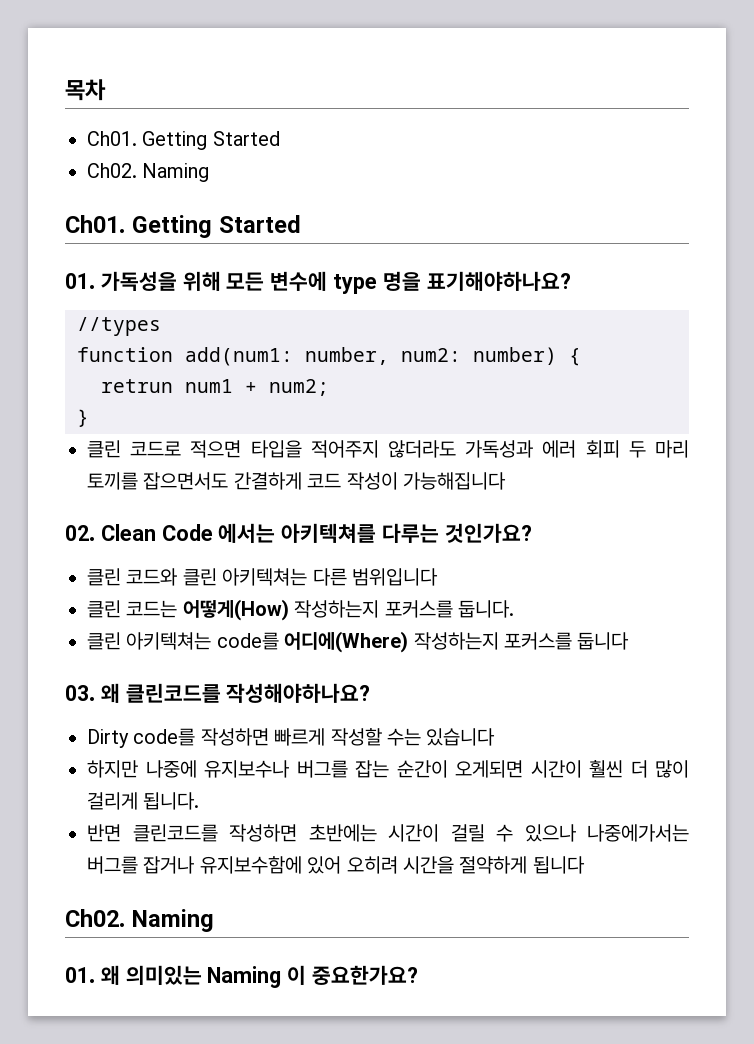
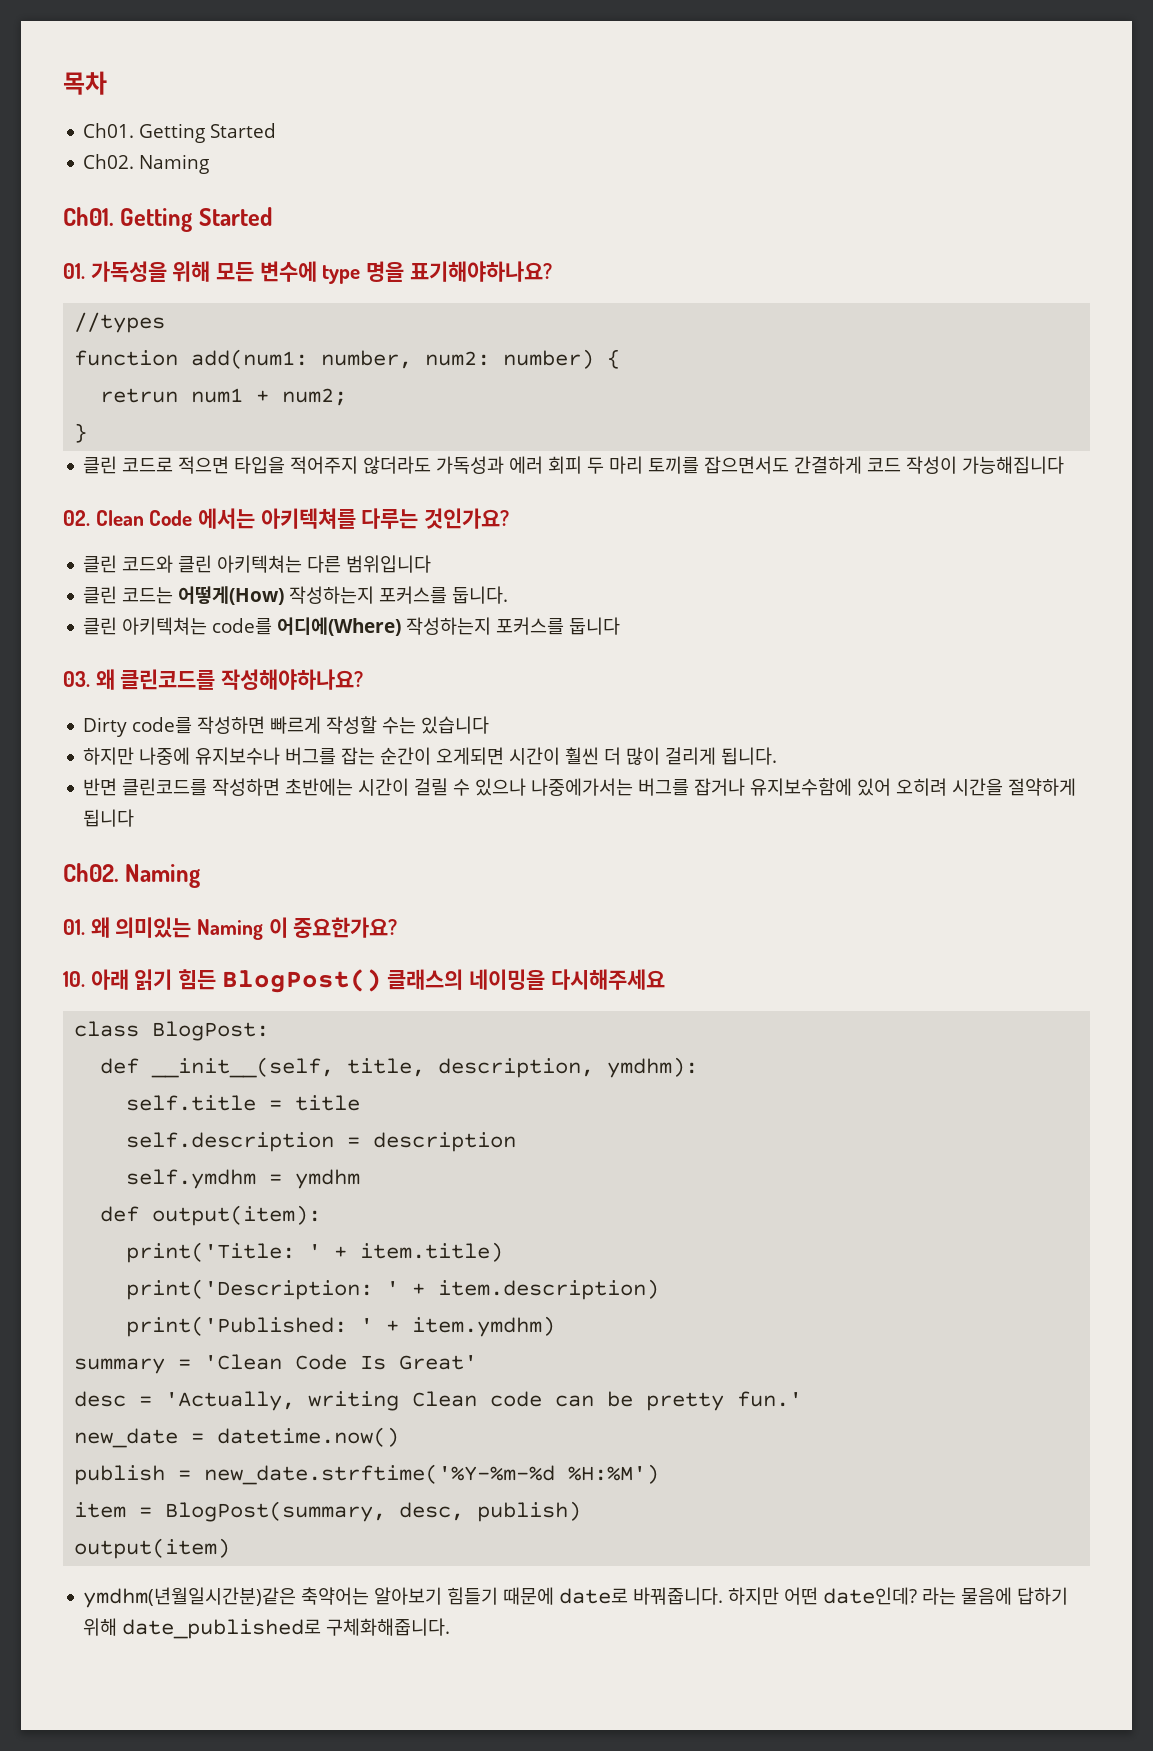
+ 10. 아래 읽기 힘든 BlogPost() 클래스의 네이밍을 다시해주세요
+ class BlogPost:
+ def __init__(self, title, description, ymdhm):
+ self.title = title
+ self.description = description
+ self.ymdhm = ymdhm
+ def output(item):
+ print('Title: ' + item.title)
+ print('Description: ' + item.description)
+ print('Published: ' + item.ymdhm)
+ summary = 'Clean Code Is Great'
+ desc = 'Actually, writing Clean code can be pretty fun.'
+ new_date = datetime.now()
+ publish = new_date.strftime('%Y-%m-%d %H:%M')
+ item = BlogPost(summary, desc, publish)
+ output(item)
+ ymdhm(년월일시간분)같은 축약어는 알아보기 힘들기 때문에 date로 바꿔줍니다. 하지만 어떤 date인데? 라는 물음에 답하기 위해 date_published로 구체화해줍니다.

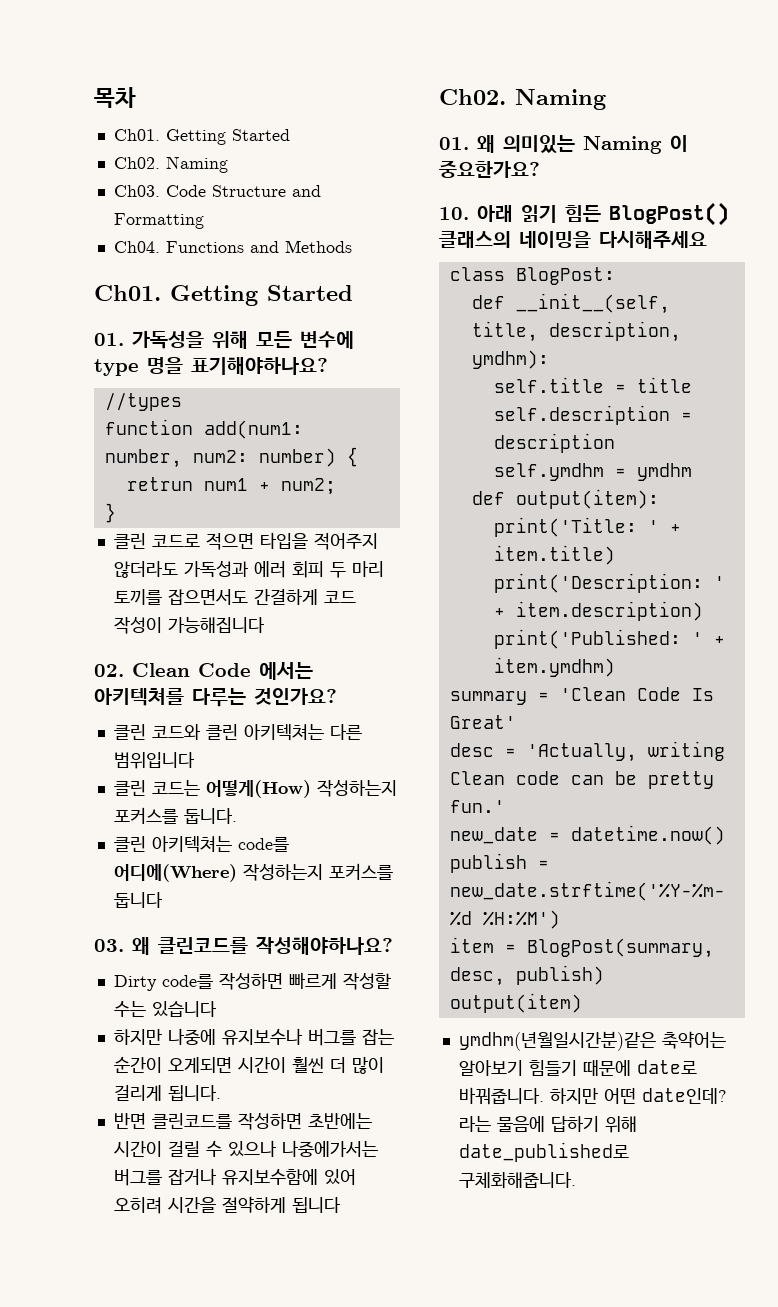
+ Ch03. Code Structure and Formatting
+ Ch04. Functions and Methods

